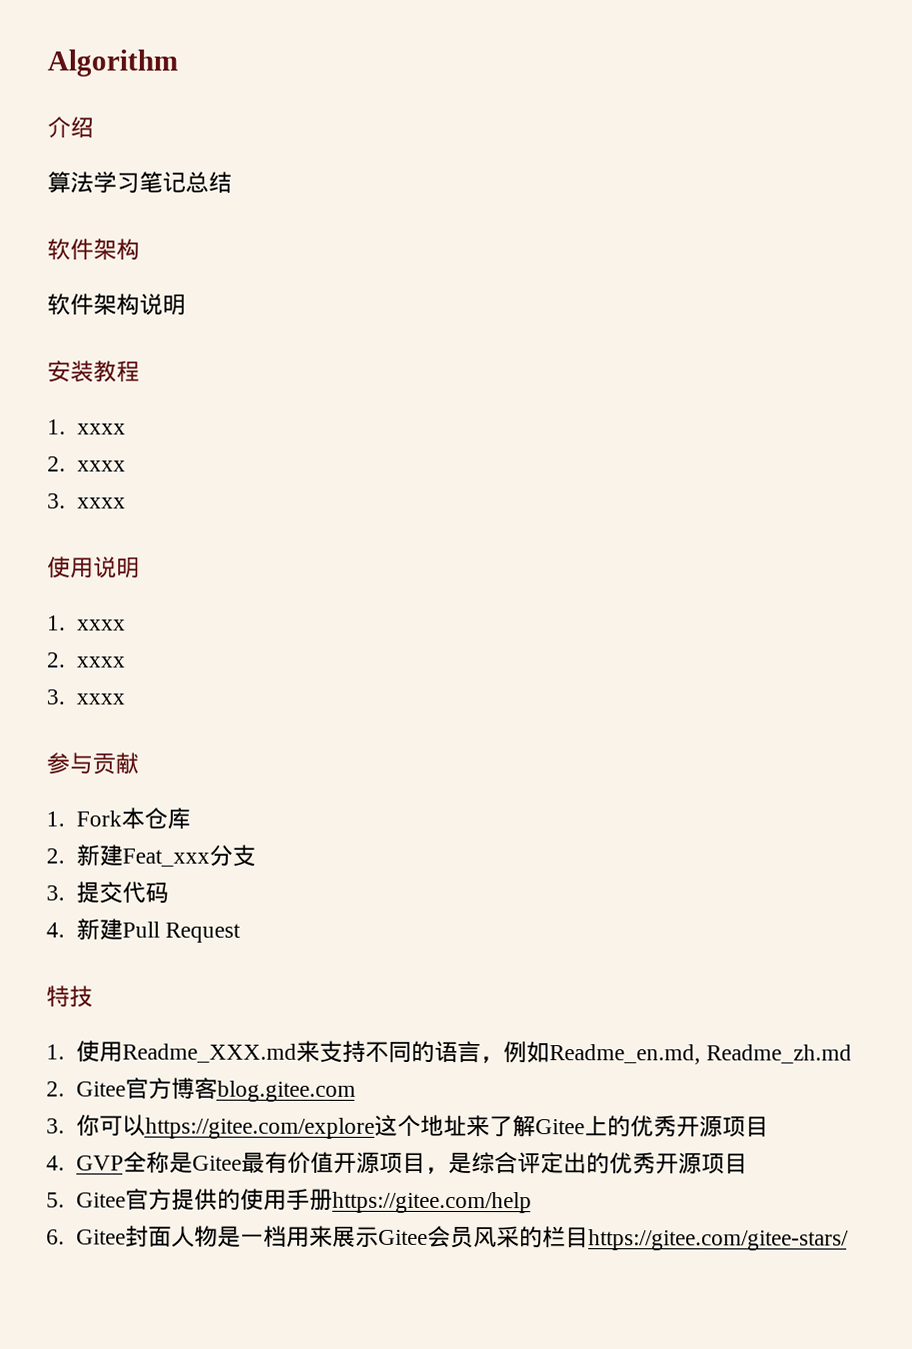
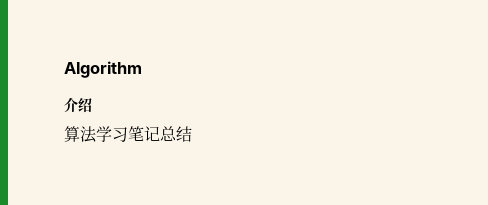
  算法学习笔记总结
- 软件架构
- 软件架构说明
- 安装教程
- 1. xxxx
- 2. xxxx
- 3. xxxx
- 使用说明
- 1. xxxx
- 2. xxxx
- 3. xxxx
- 参与贡献
- 1. Fork本仓库
- 2.新建Feat_xxx分支
- 3.提交代码
- 4.新建Pull Request
- 特技
- 1.使用Readme_XXX.md来支持不同的语言，例如Readme_en.md, Readme_zh.md
- 2. Gitee官方博客blog.gitee.com
- 3.你可以https://gitee.com/explore这个地址来了解Gitee上的优秀开源项目
- 4. GVP全称是Gitee最有价值开源项目，是综合评定出的优秀开源项目
- 5. Gitee官方提供的使用手册https://gitee.com/help
- 6. Gitee封面人物是一档用来展示Gitee会员风采的栏目https://gitee.com/gitee-stars/

